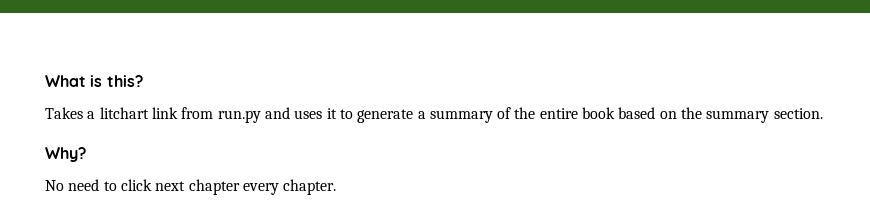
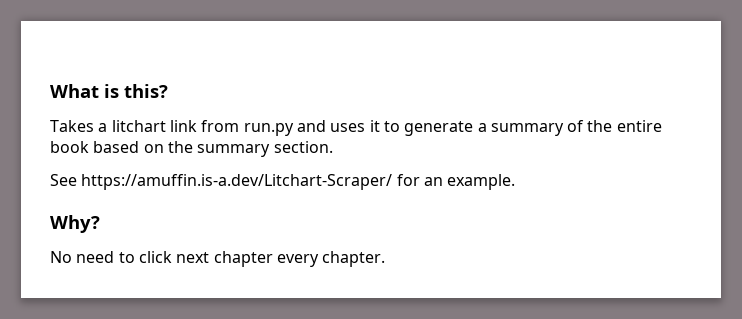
+ See https://amuffin.is-a.dev/Litchart-Scraper/ for an example.

